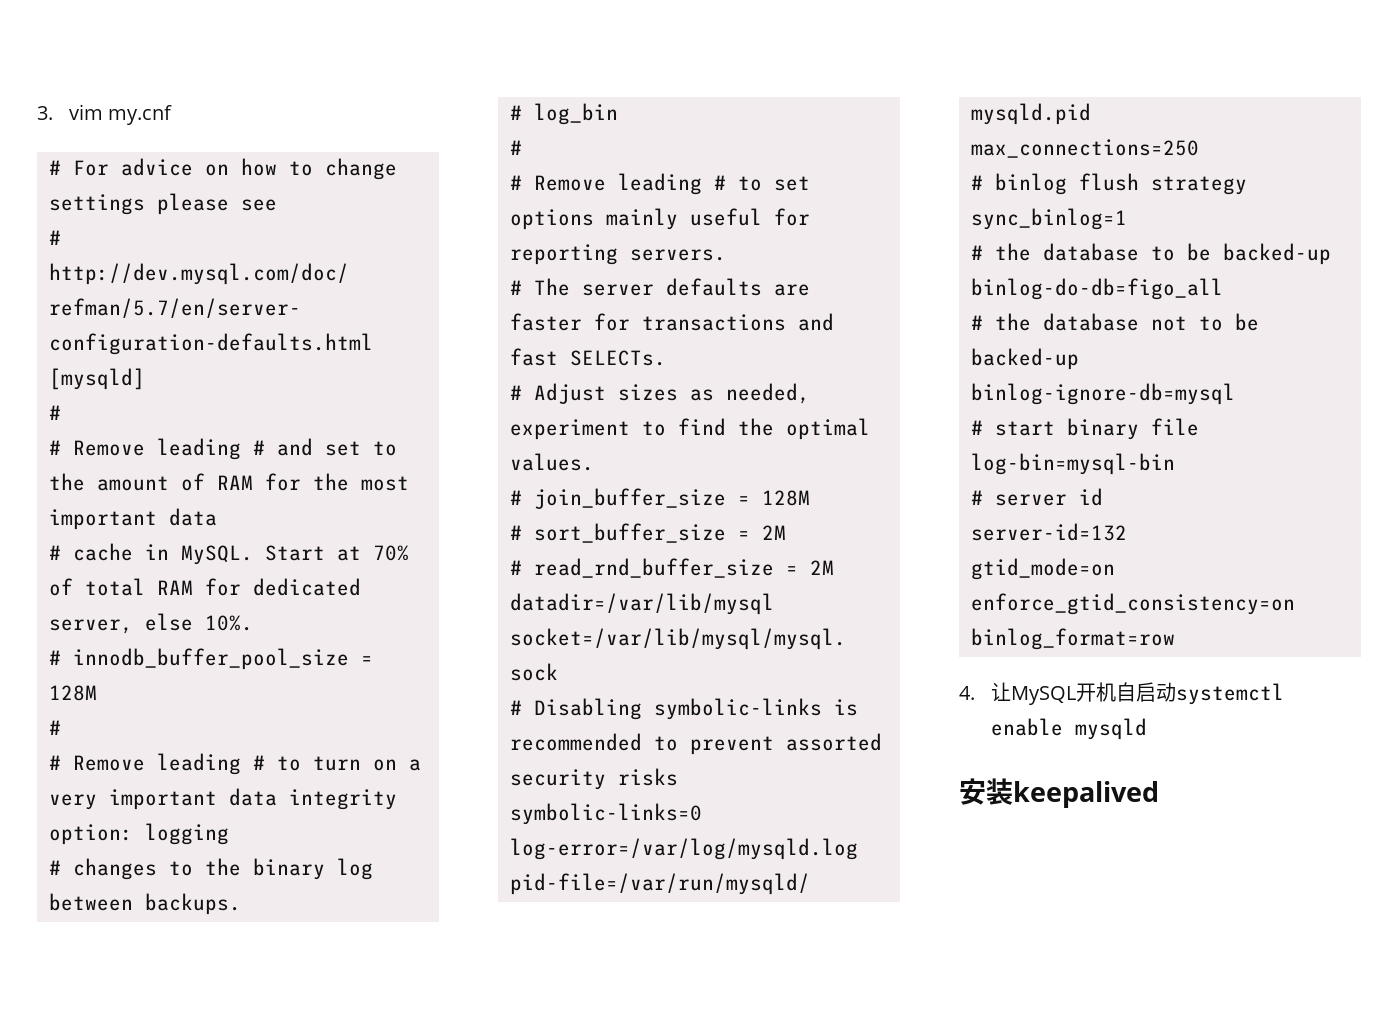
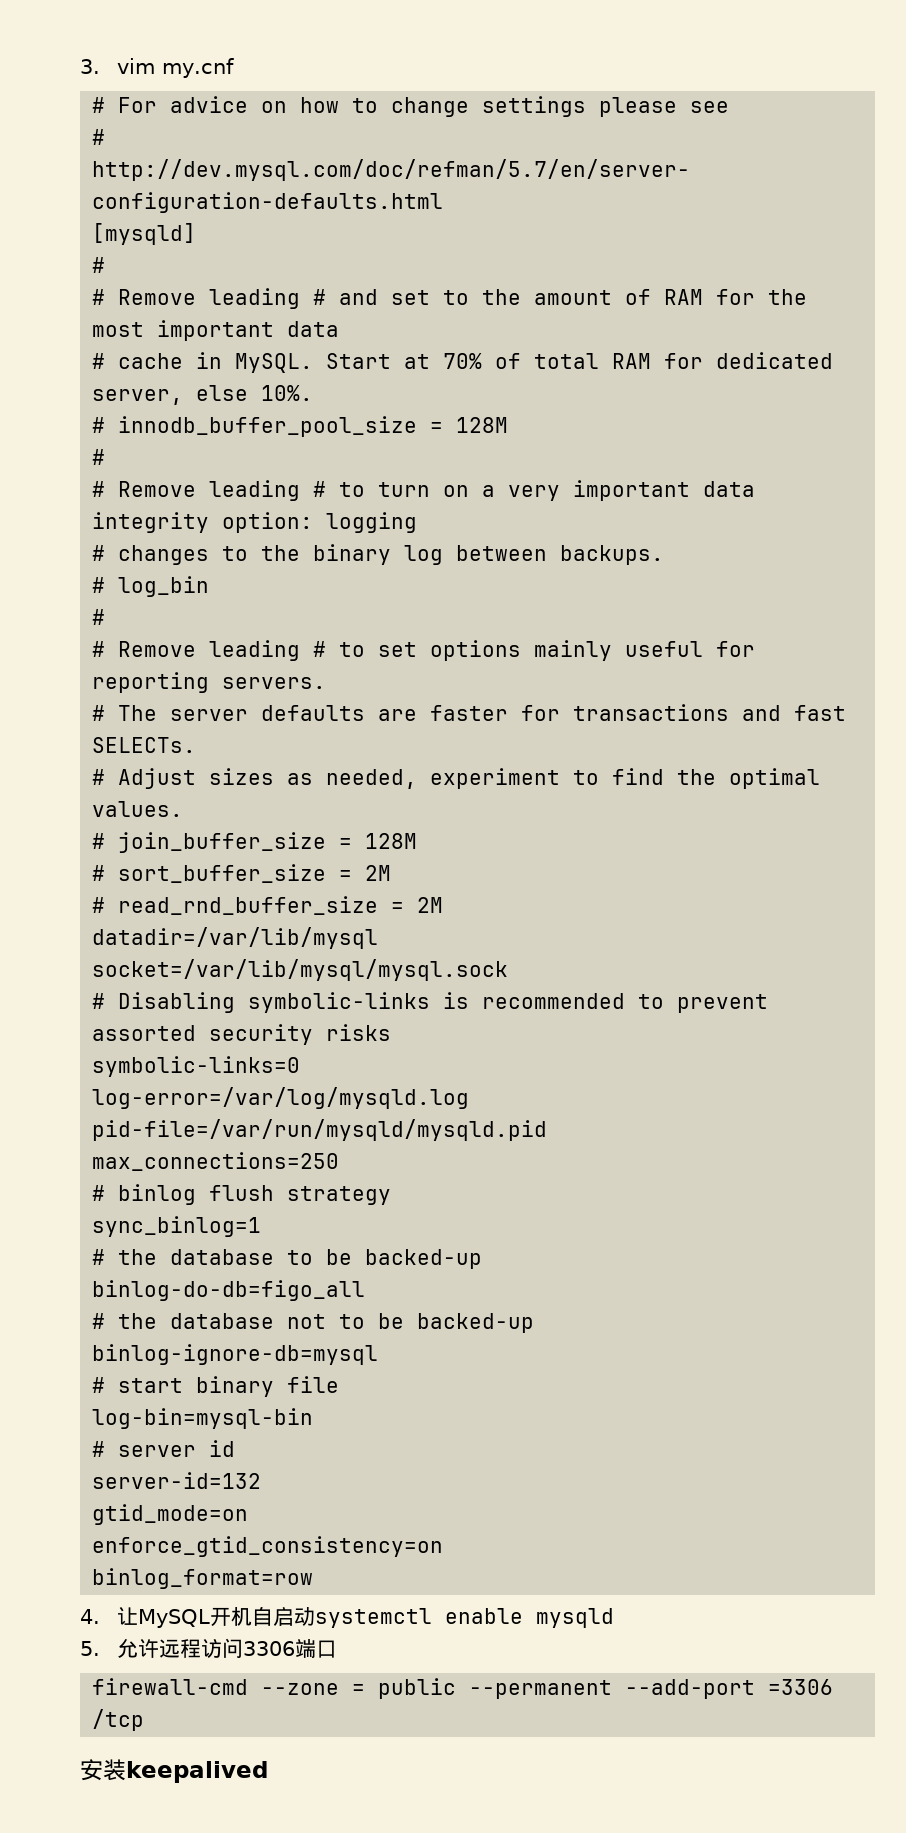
+ 5.允许远程访问3306端口
+ firewall-cmd --zone = public --permanent --add-port =3306 /tcp

